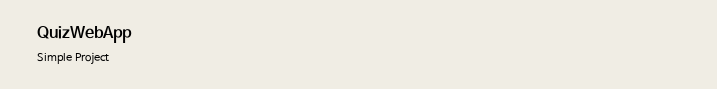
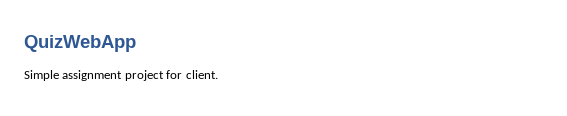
- Simple Project
+ Simple assignment project for client.

